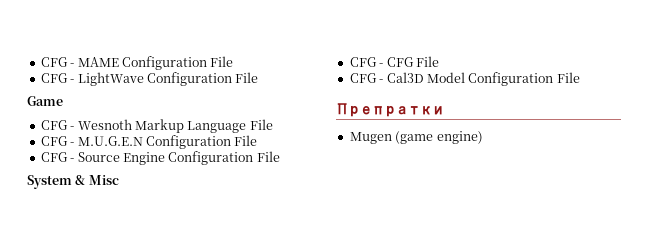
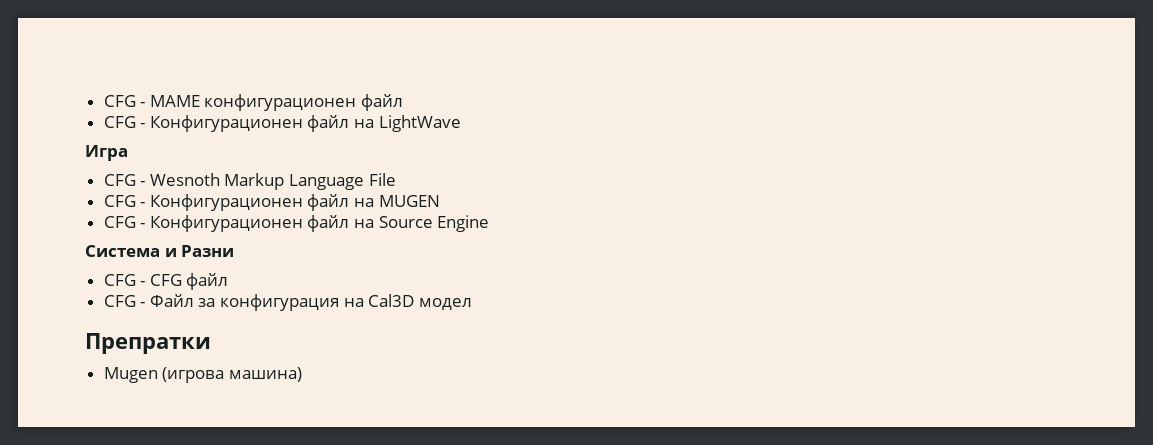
- CFG - MAME Configuration File
- CFG - LightWave Configuration File
- Game
+ CFG - MAME конфигурационен файл
+ CFG - Конфигурационен файл на LightWave
+ Игра
- CFG - M.U.G.E.N Configuration File
- CFG - Source Engine Configuration File
- System & Misc
+ CFG - Конфигурационен файл на MUGEN
+ CFG - Конфигурационен файл на Source Engine
+ Система и Разни
- CFG - CFG File
- CFG - Cal3D Model Configuration File
+ CFG - CFG файл
+ CFG - Файл за конфигурация на Cal3D модел
- Mugen (game engine)
+ Mugen (игрова машина)

